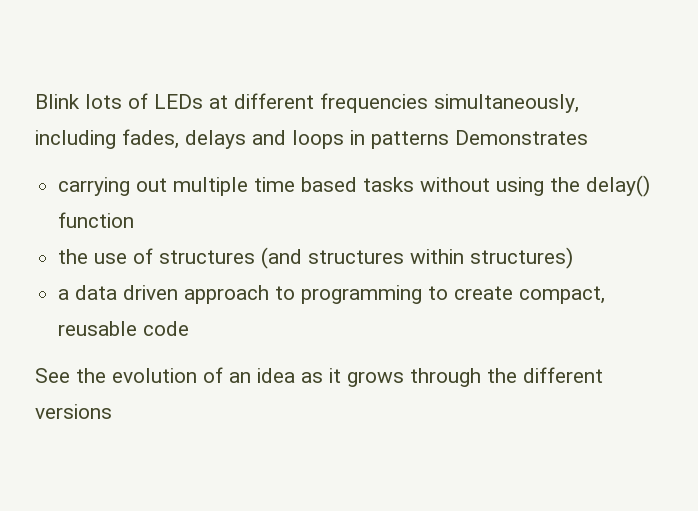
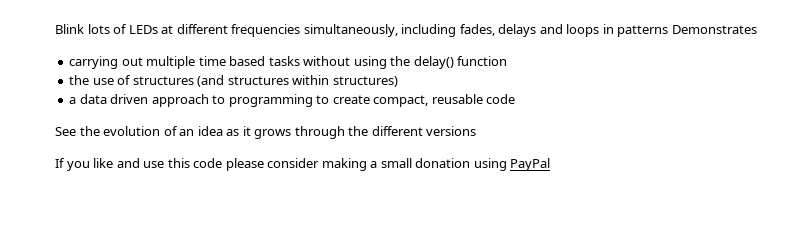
+ If you like and use this code please consider making a small donation using PayPal

